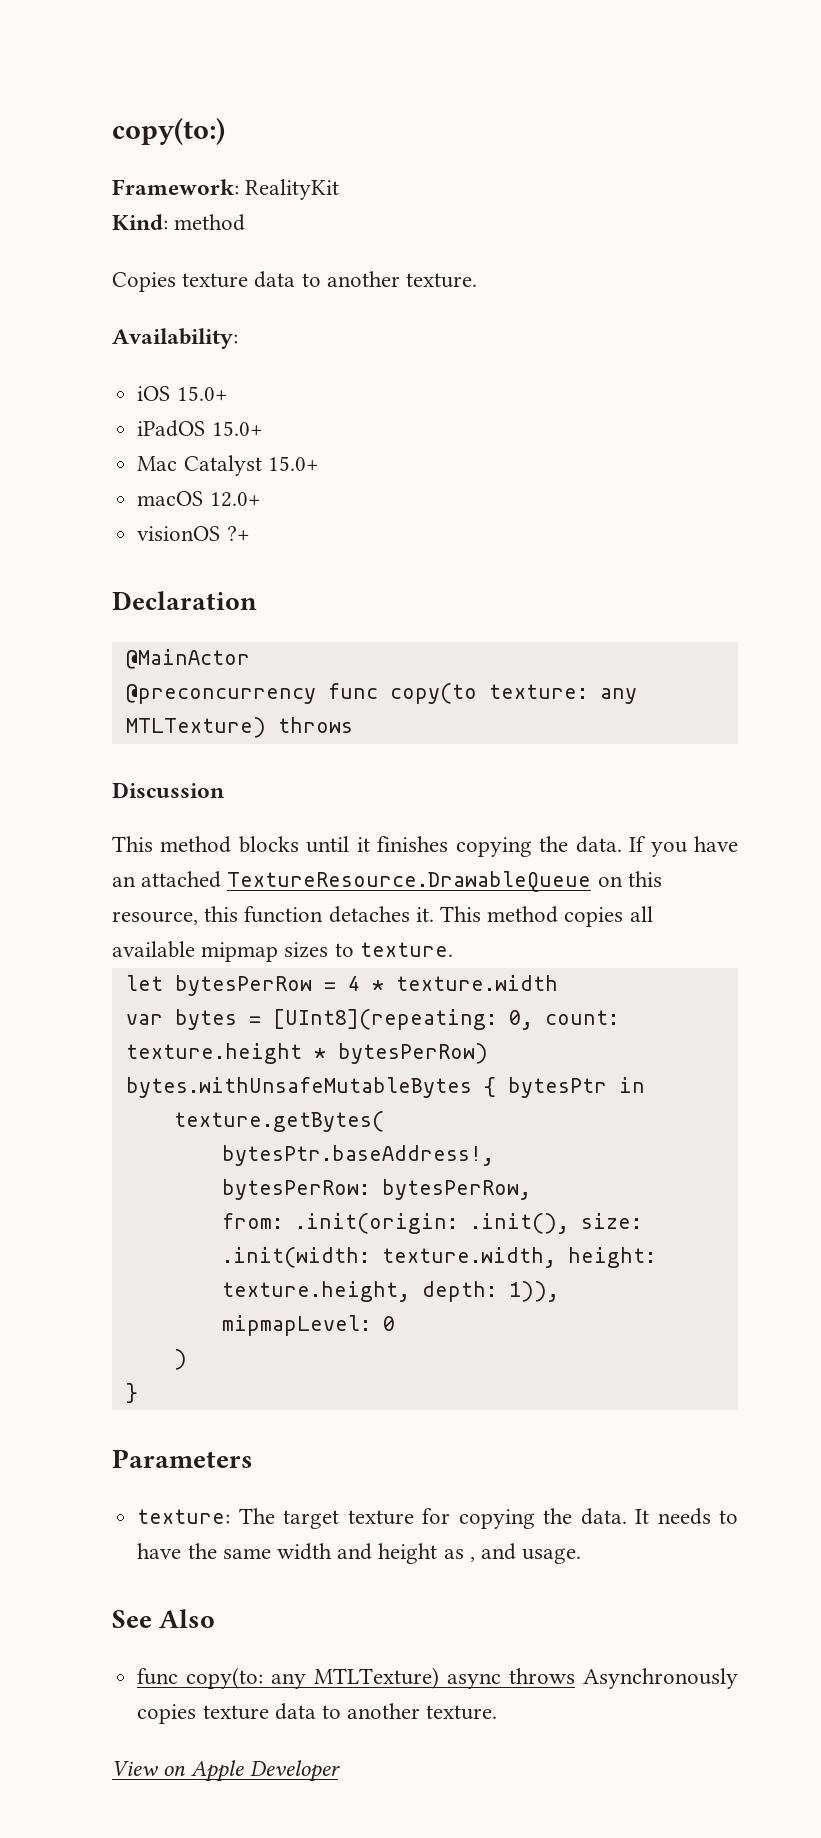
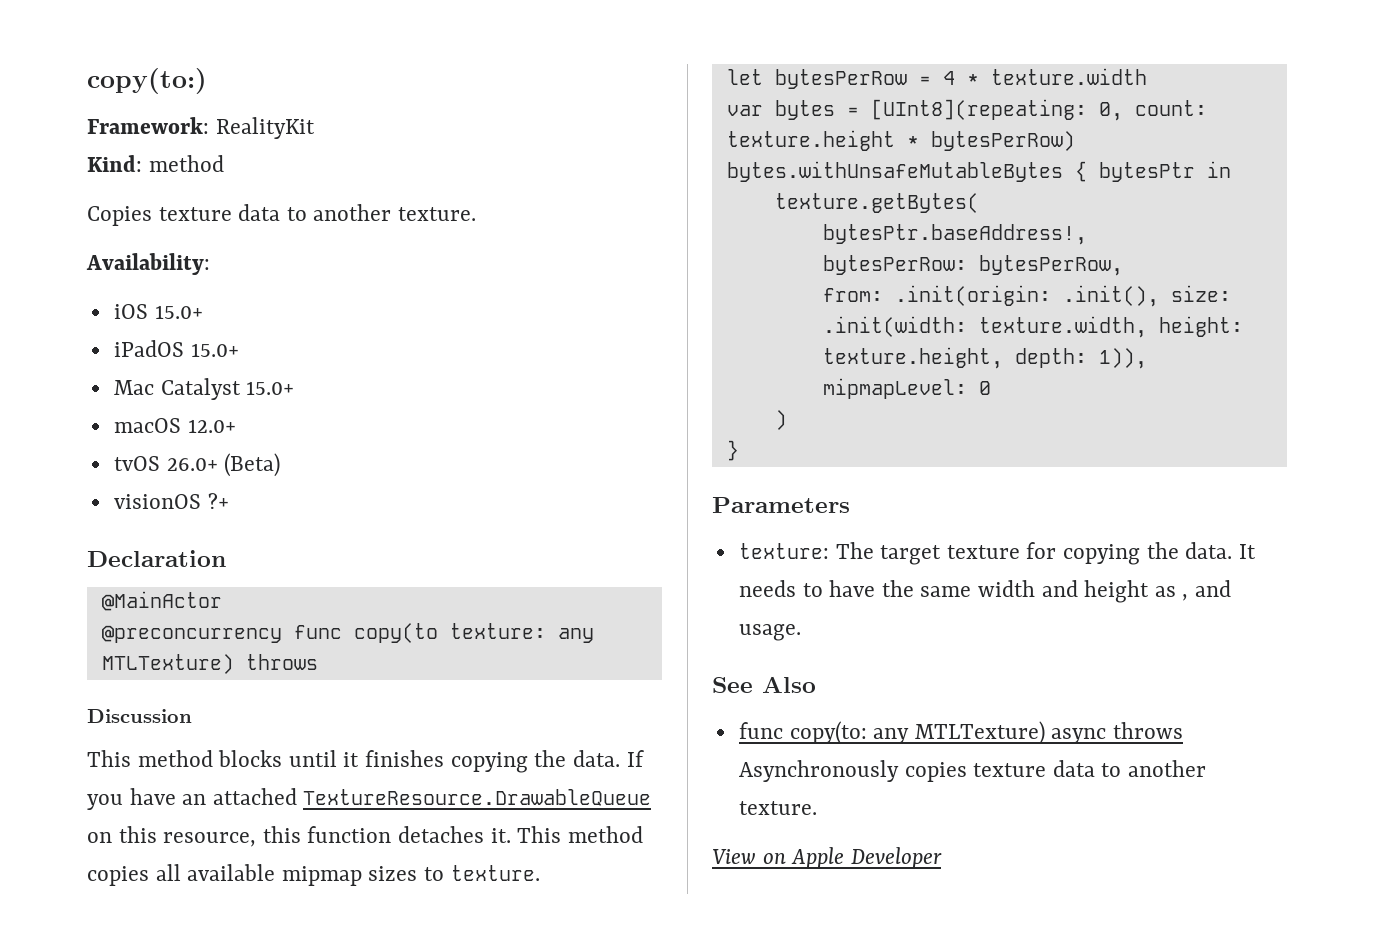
+ tvOS 26.0+ (Beta)

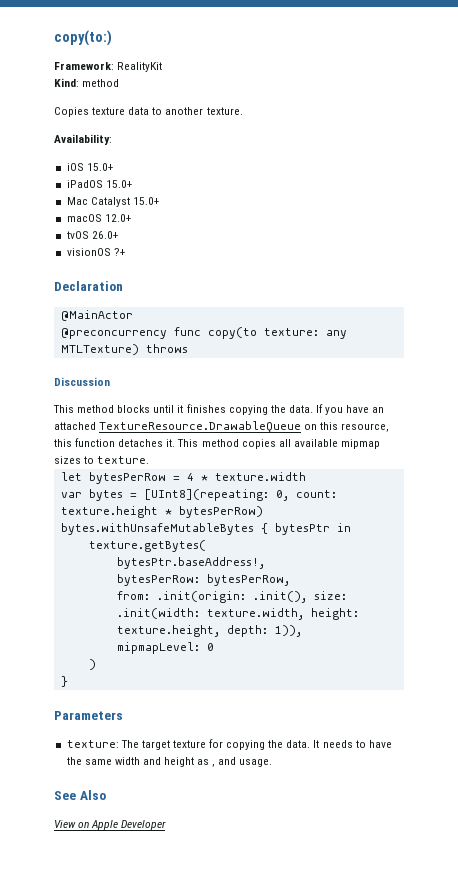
- tvOS 26.0+ (Beta)
+ tvOS 26.0+
- func copy(to: any MTLTexture) async throws Asynchronously copies texture data to another texture.

